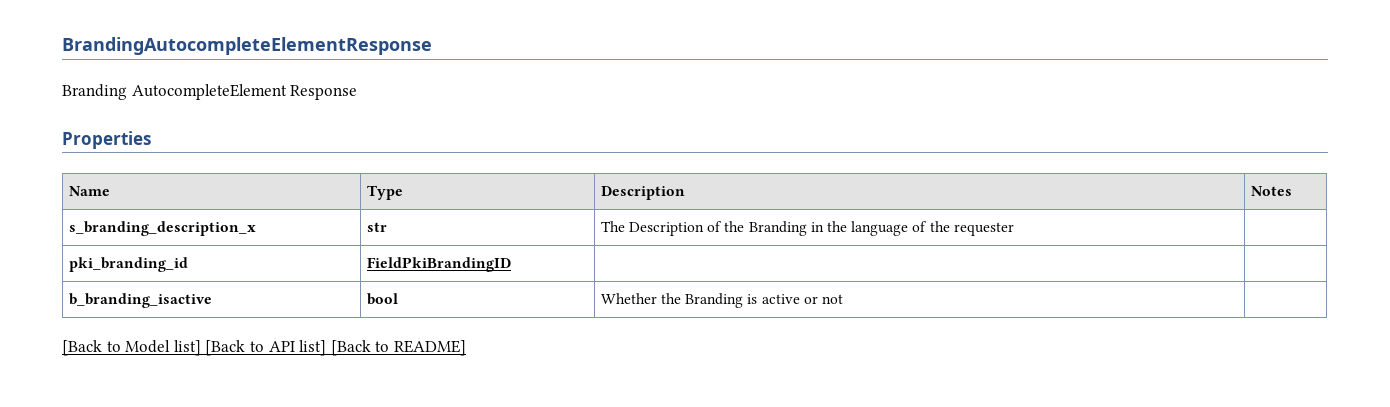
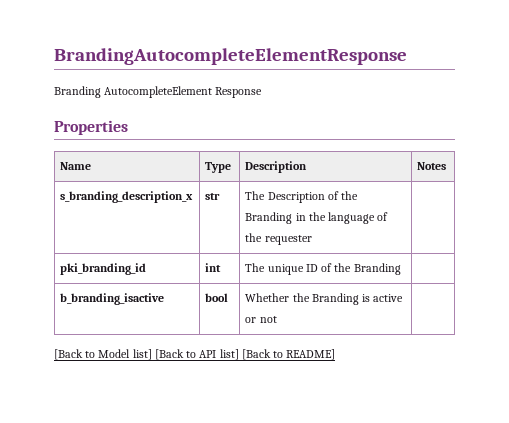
- pki_branding_id | FieldPkiBrandingID | |
+ pki_branding_id | int | The unique ID of the Branding |

